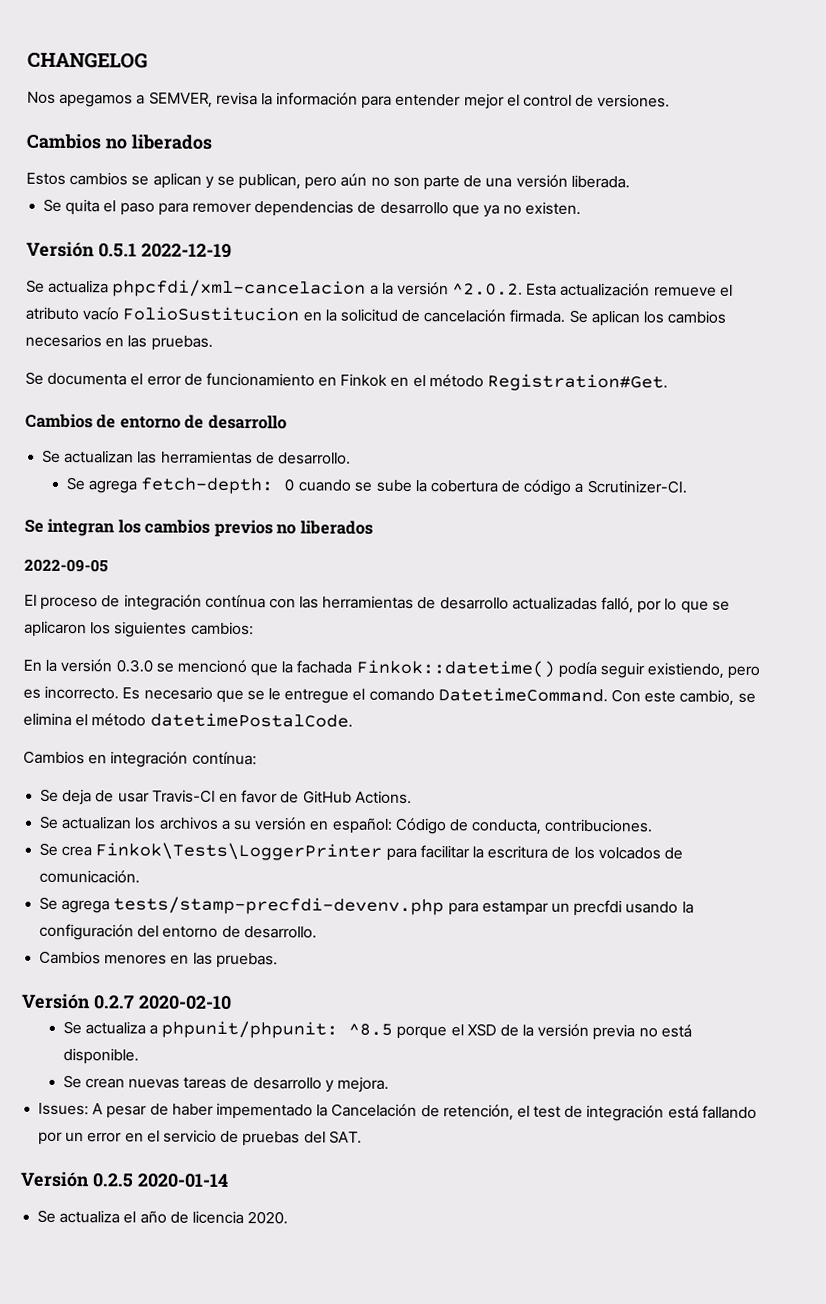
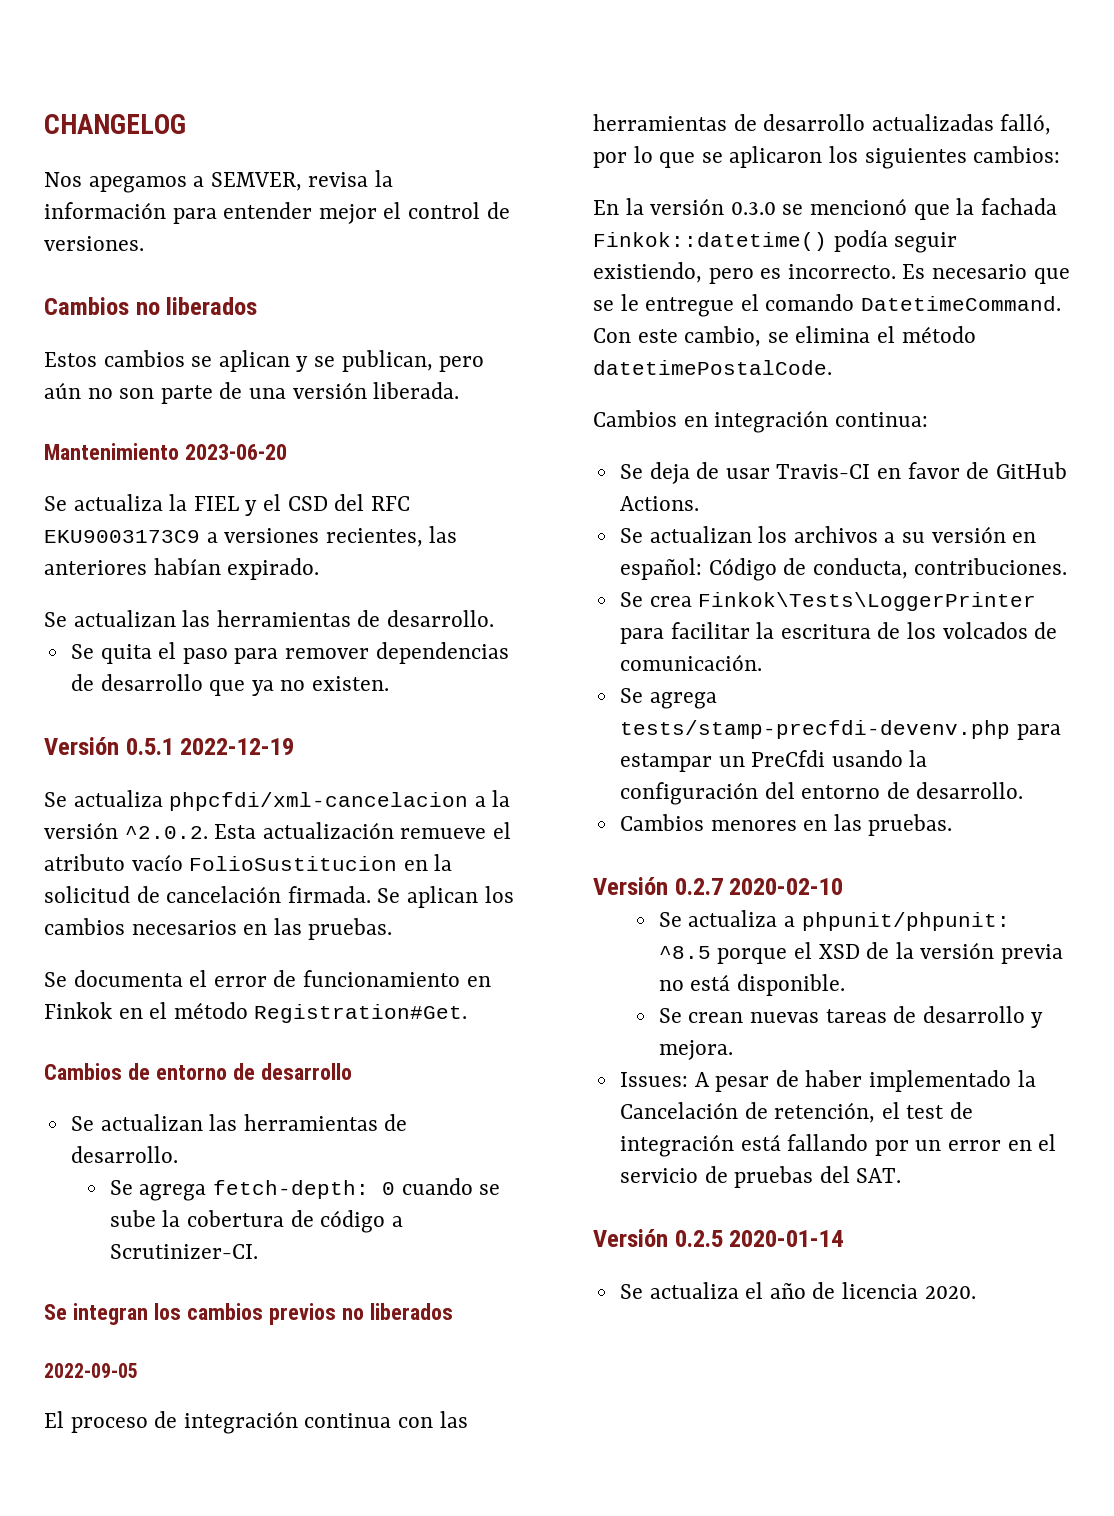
+ Mantenimiento 2023-06-20
+ Se actualiza la FIEL y el CSD del RFC EKU9003173C9 a versiones recientes, las anteriores habían expirado.
+ Se actualizan las herramientas de desarrollo.
- El proceso de integración contínua con las herramientas de desarrollo actualizadas falló, por lo que se aplicaron los siguientes cambios:
+ El proceso de integración continua con las herramientas de desarrollo actualizadas falló, por lo que se aplicaron los siguientes cambios:
- Cambios en integración contínua:
+ Cambios en integración continua:
- Se agrega tests/stamp-precfdi-devenv.php para estampar un precfdi usando la configuración del entorno de desarrollo.
+ Se agrega tests/stamp-precfdi-devenv.php para estampar un PreCfdi usando la configuración del entorno de desarrollo.
- Issues: A pesar de haber impementado la Cancelación de retención, el test de integración está fallando por un error en el servicio de pruebas del SAT.
+ Issues: A pesar de haber implementado la Cancelación de retención, el test de integración está fallando por un error en el servicio de pruebas del SAT.

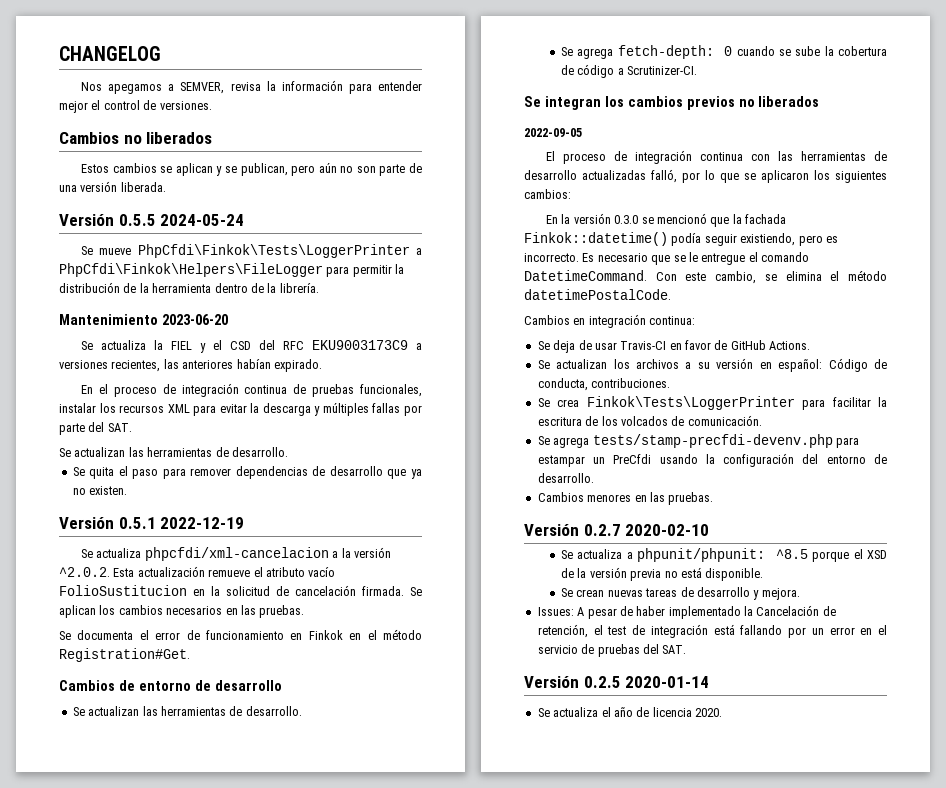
+ Versión 0.5.5 2024-05-24
+ Se mueve PhpCfdi\Finkok\Tests\LoggerPrinter a PhpCfdi\Finkok\Helpers\FileLogger para permitir la distribución de la herramienta dentro de la librería.
+ En el proceso de integración continua de pruebas funcionales, instalar los recursos XML para evitar la descarga y múltiples fallas por parte del SAT.

